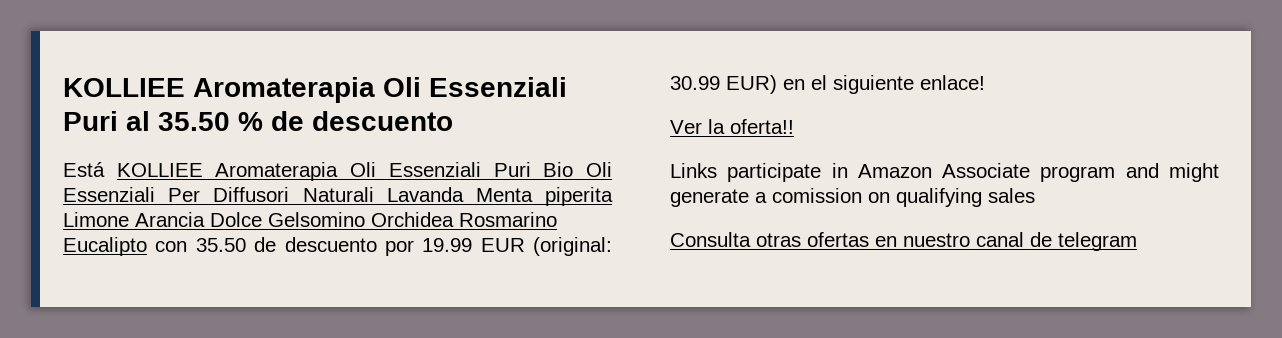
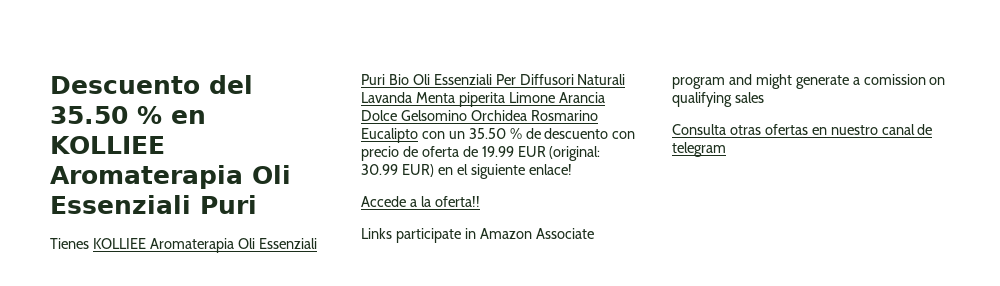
- KOLLIEE Aromaterapia Oli Essenziali Puri al 35.50 % de descuento
- Está KOLLIEE Aromaterapia Oli Essenziali Puri Bio Oli Essenziali Per Diffusori Naturali Lavanda Menta piperita Limone Arancia Dolce Gelsomino Orchidea Rosmarino Eucalipto con 35.50 de descuento por 19.99 EUR (original: 30.99 EUR) en el siguiente enlace!
+ Descuento del 35.50 % en KOLLIEE Aromaterapia Oli Essenziali Puri
+ Tienes KOLLIEE Aromaterapia Oli Essenziali Puri Bio Oli Essenziali Per Diffusori Naturali Lavanda Menta piperita Limone Arancia Dolce Gelsomino Orchidea Rosmarino Eucalipto con un 35.50 % de descuento con precio de oferta de 19.99 EUR (original: 30.99 EUR) en el siguiente enlace!
- Ver la oferta!!
+ Accede a la oferta!!

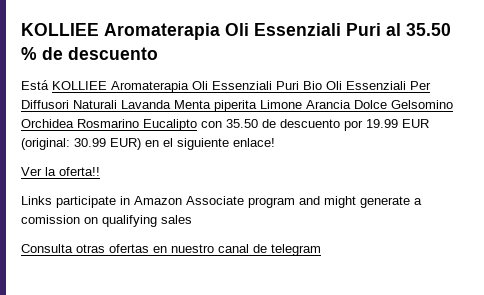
- Descuento del 35.50 % en KOLLIEE Aromaterapia Oli Essenziali Puri
- Tienes KOLLIEE Aromaterapia Oli Essenziali Puri Bio Oli Essenziali Per Diffusori Naturali Lavanda Menta piperita Limone Arancia Dolce Gelsomino Orchidea Rosmarino Eucalipto con un 35.50 % de descuento con precio de oferta de 19.99 EUR (original: 30.99 EUR) en el siguiente enlace!
+ KOLLIEE Aromaterapia Oli Essenziali Puri al 35.50 % de descuento
+ Está KOLLIEE Aromaterapia Oli Essenziali Puri Bio Oli Essenziali Per Diffusori Naturali Lavanda Menta piperita Limone Arancia Dolce Gelsomino Orchidea Rosmarino Eucalipto con 35.50 de descuento por 19.99 EUR (original: 30.99 EUR) en el siguiente enlace!
- Accede a la oferta!!
+ Ver la oferta!!

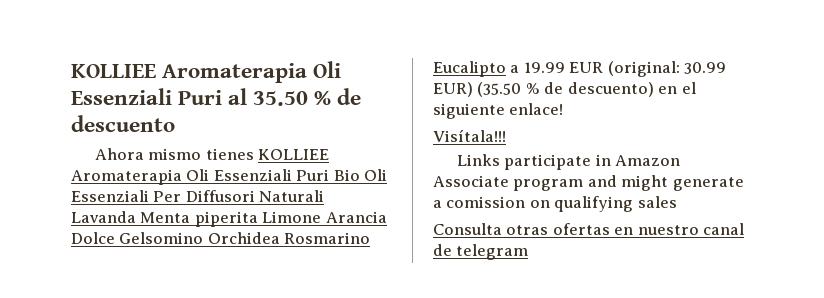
- Está KOLLIEE Aromaterapia Oli Essenziali Puri Bio Oli Essenziali Per Diffusori Naturali Lavanda Menta piperita Limone Arancia Dolce Gelsomino Orchidea Rosmarino Eucalipto con 35.50 de descuento por 19.99 EUR (original: 30.99 EUR) en el siguiente enlace!
+ Ahora mismo tienes KOLLIEE Aromaterapia Oli Essenziali Puri Bio Oli Essenziali Per Diffusori Naturali Lavanda Menta piperita Limone Arancia Dolce Gelsomino Orchidea Rosmarino Eucalipto a 19.99 EUR (original: 30.99 EUR) (35.50 % de descuento) en el siguiente enlace!
- Ver la oferta!!
+ Visítala!!!

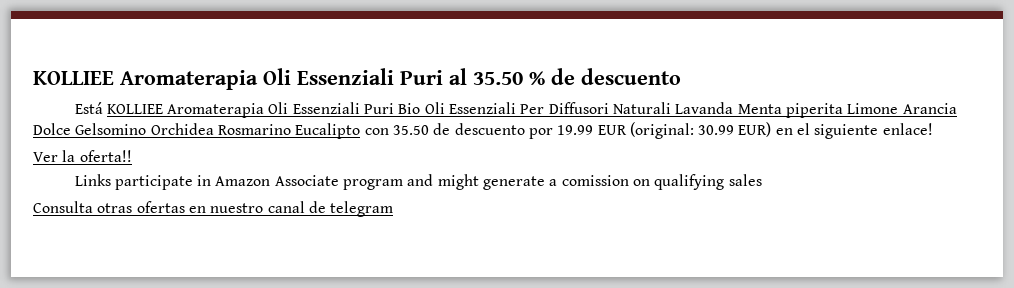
- Ahora mismo tienes KOLLIEE Aromaterapia Oli Essenziali Puri Bio Oli Essenziali Per Diffusori Naturali Lavanda Menta piperita Limone Arancia Dolce Gelsomino Orchidea Rosmarino Eucalipto a 19.99 EUR (original: 30.99 EUR) (35.50 % de descuento) en el siguiente enlace!
+ Está KOLLIEE Aromaterapia Oli Essenziali Puri Bio Oli Essenziali Per Diffusori Naturali Lavanda Menta piperita Limone Arancia Dolce Gelsomino Orchidea Rosmarino Eucalipto con 35.50 de descuento por 19.99 EUR (original: 30.99 EUR) en el siguiente enlace!
- Visítala!!!
+ Ver la oferta!!

